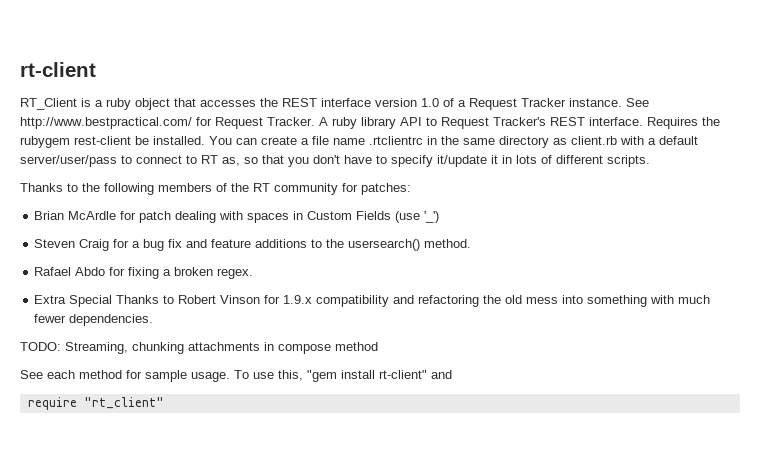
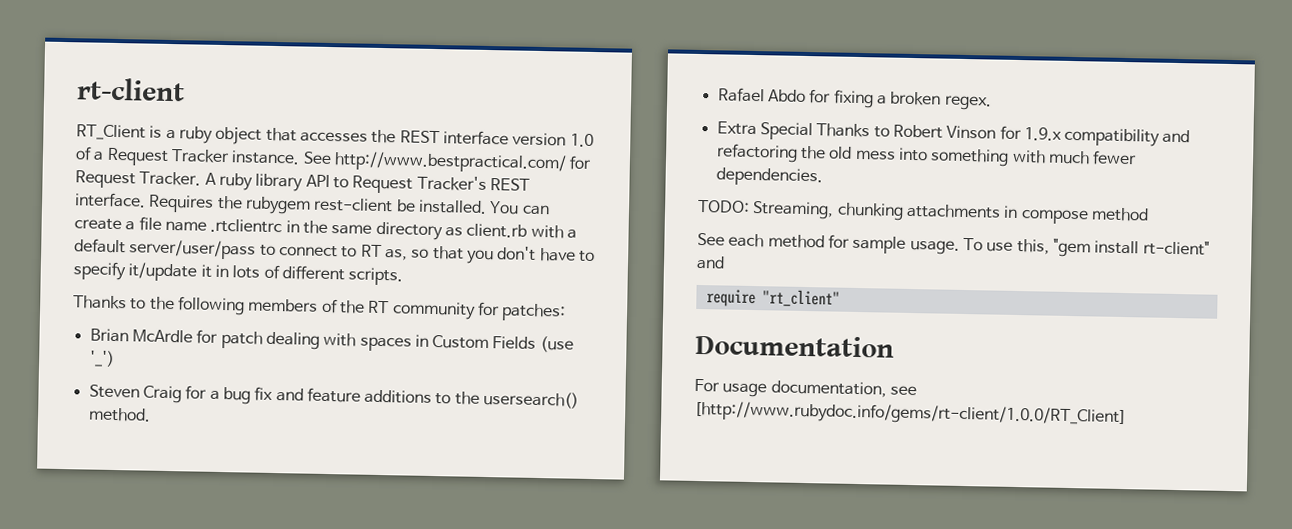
+ Documentation
+ For usage documentation, see [http://www.rubydoc.info/gems/rt-client/1.0.0/RT_Client]

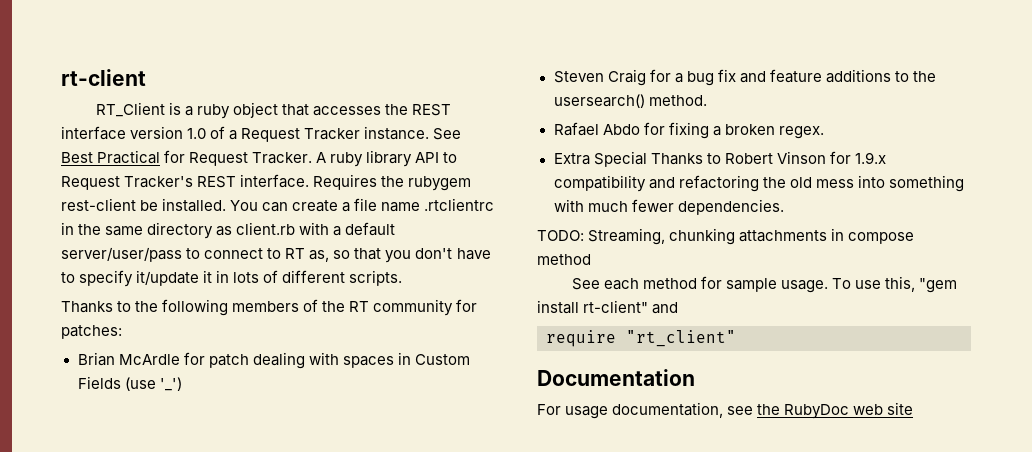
- See http://www.bestpractical.com/ for Request Tracker.
+ See Best Practical for Request Tracker.
- For usage documentation, see [http://www.rubydoc.info/gems/rt-client/1.0.0/RT_Client]
+ For usage documentation, see the RubyDoc web site

